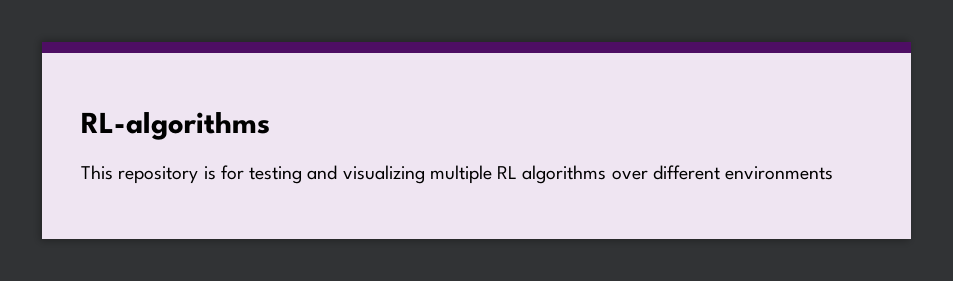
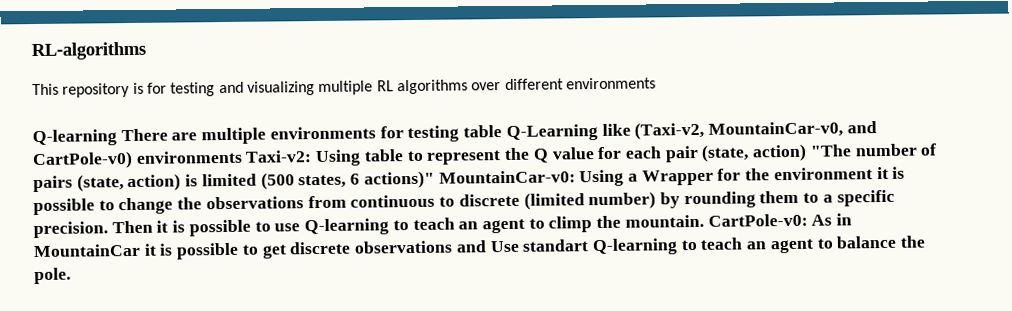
+ Q-learning There are multiple environments for testing table Q-Learning like (Taxi-v2, MountainCar-v0, and CartPole-v0) environments Taxi-v2: Using table to represent the Q value for each pair (state, action) "The number of pairs (state, action) is limited (500 states, 6 actions)" MountainCar-v0: Using a Wrapper for the environment it is possible to change the observations from continuous to discrete (limited number) by rounding them to a specific precision. Then it is possible to use Q-learning to teach an agent to climp the mountain. CartPole-v0: As in MountainCar it is possible to get discrete observations and Use standart Q-learning to teach an agent to balance the pole.

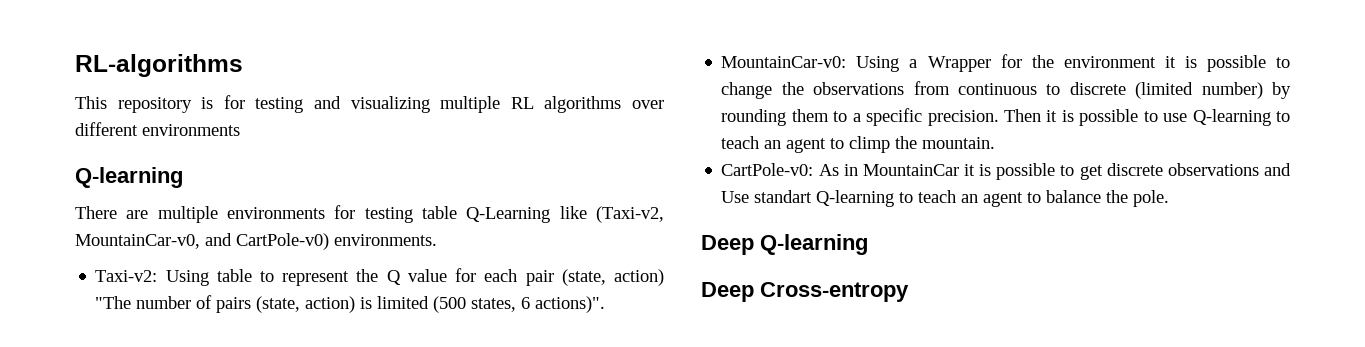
  This repository is for testing and visualizing multiple RL algorithms over different environments
- Q-learning There are multiple environments for testing table Q-Learning like (Taxi-v2, MountainCar-v0, and CartPole-v0) environments Taxi-v2:
+ Q-learning
+ There are multiple environments for testing table Q-Learning like (Taxi-v2, MountainCar-v0, and CartPole-v0) environments.
+ Taxi-v2:
- Using table to represent the Q value for each pair (state, action) "The number of pairs (state, action) is limited (500 states, 6 actions)" MountainCar-v0:
+ Using table to represent the Q value for each pair (state, action) "The number of pairs (state, action) is limited (500 states, 6 actions)".
+ MountainCar-v0:
- Then it is possible to use Q-learning to teach an agent to climp the mountain. CartPole-v0: As in MountainCar it is possible to get discrete observations and Use standart Q-learning to teach an agent to balance the pole.
+ Then it is possible to use Q-learning to teach an agent to climp the mountain.
+ CartPole-v0: As in MountainCar it is possible to get discrete observations and Use standart Q-learning to teach an agent to balance the pole.
+ Deep Q-learning
+ Deep Cross-entropy

